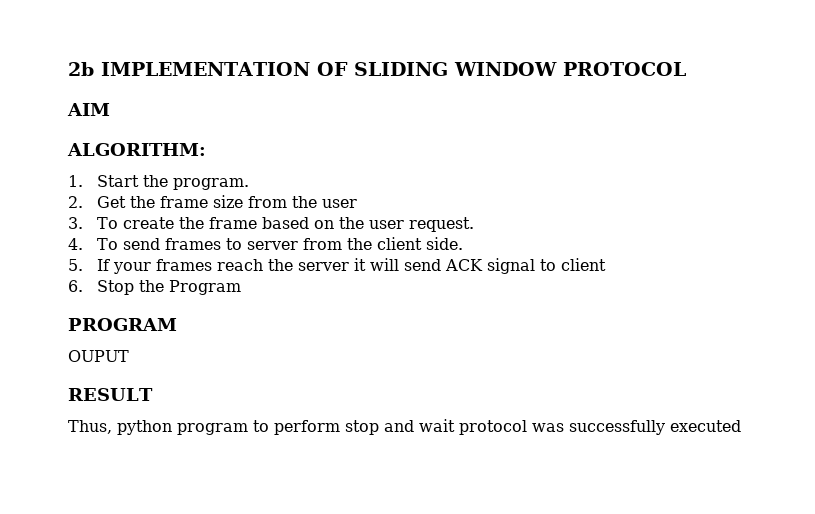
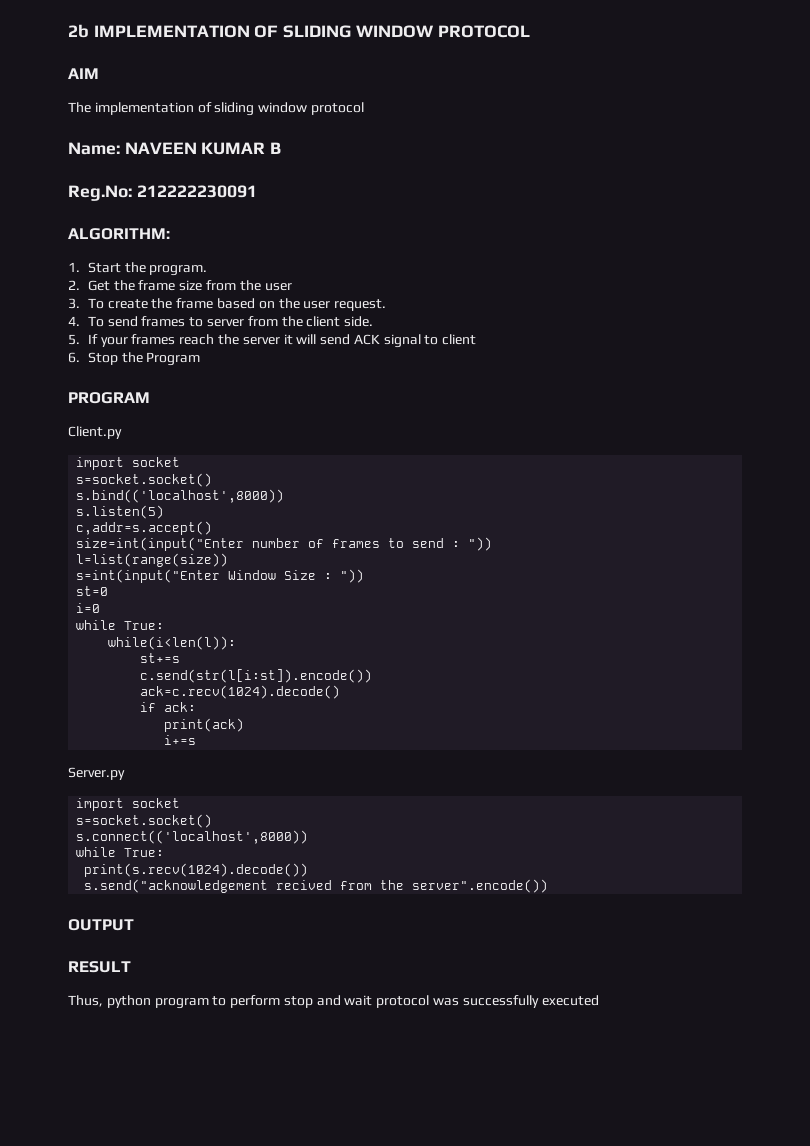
+ The implementation of sliding window protocol
+ Name: NAVEEN KUMAR B
+ Reg.No: 212222230091
- OUPUT
+ Client.py
+ import socket
+ s=socket.socket()
+ s.bind(('localhost',8000))
+ s.listen(5)
+ c,addr=s.accept()
+ size=int(input("Enter number of frames to send : "))
+ l=list(range(size))
+ s=int(input("Enter Window Size : "))
+ st=0
+ i=0
+ while True:
+ while(i<len(l)):
+ st+=s
+ c.send(str(l[i:st]).encode())
+ ack=c.recv(1024).decode()
+ if ack:
+ print(ack)
+ i+=s
+ Server.py
+ import socket
+ s=socket.socket()
+ s.connect(('localhost',8000))
+ while True:
+ print(s.recv(1024).decode())
+ s.send("acknowledgement recived from the server".encode())
+ OUTPUT

